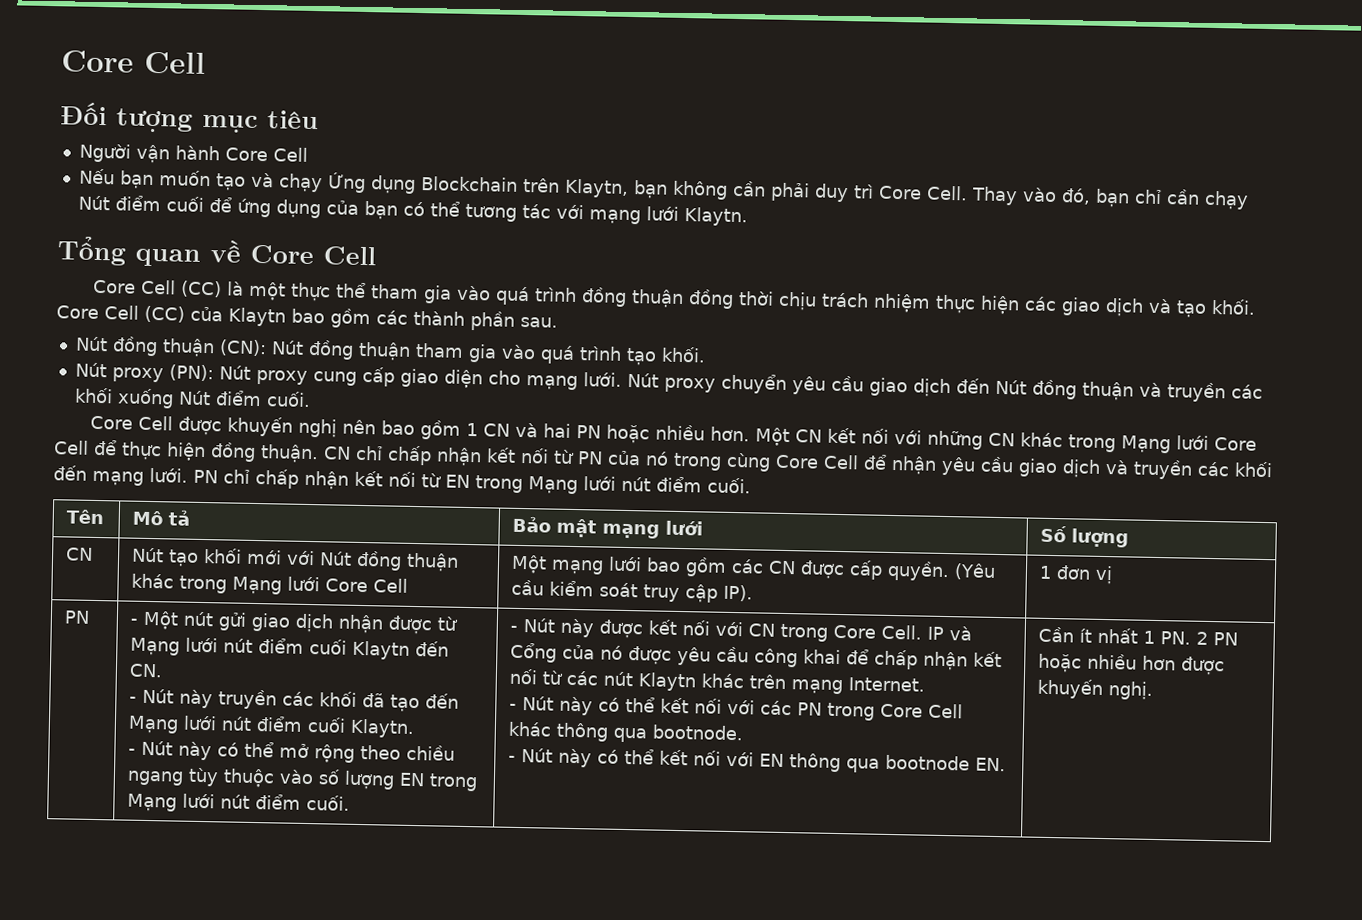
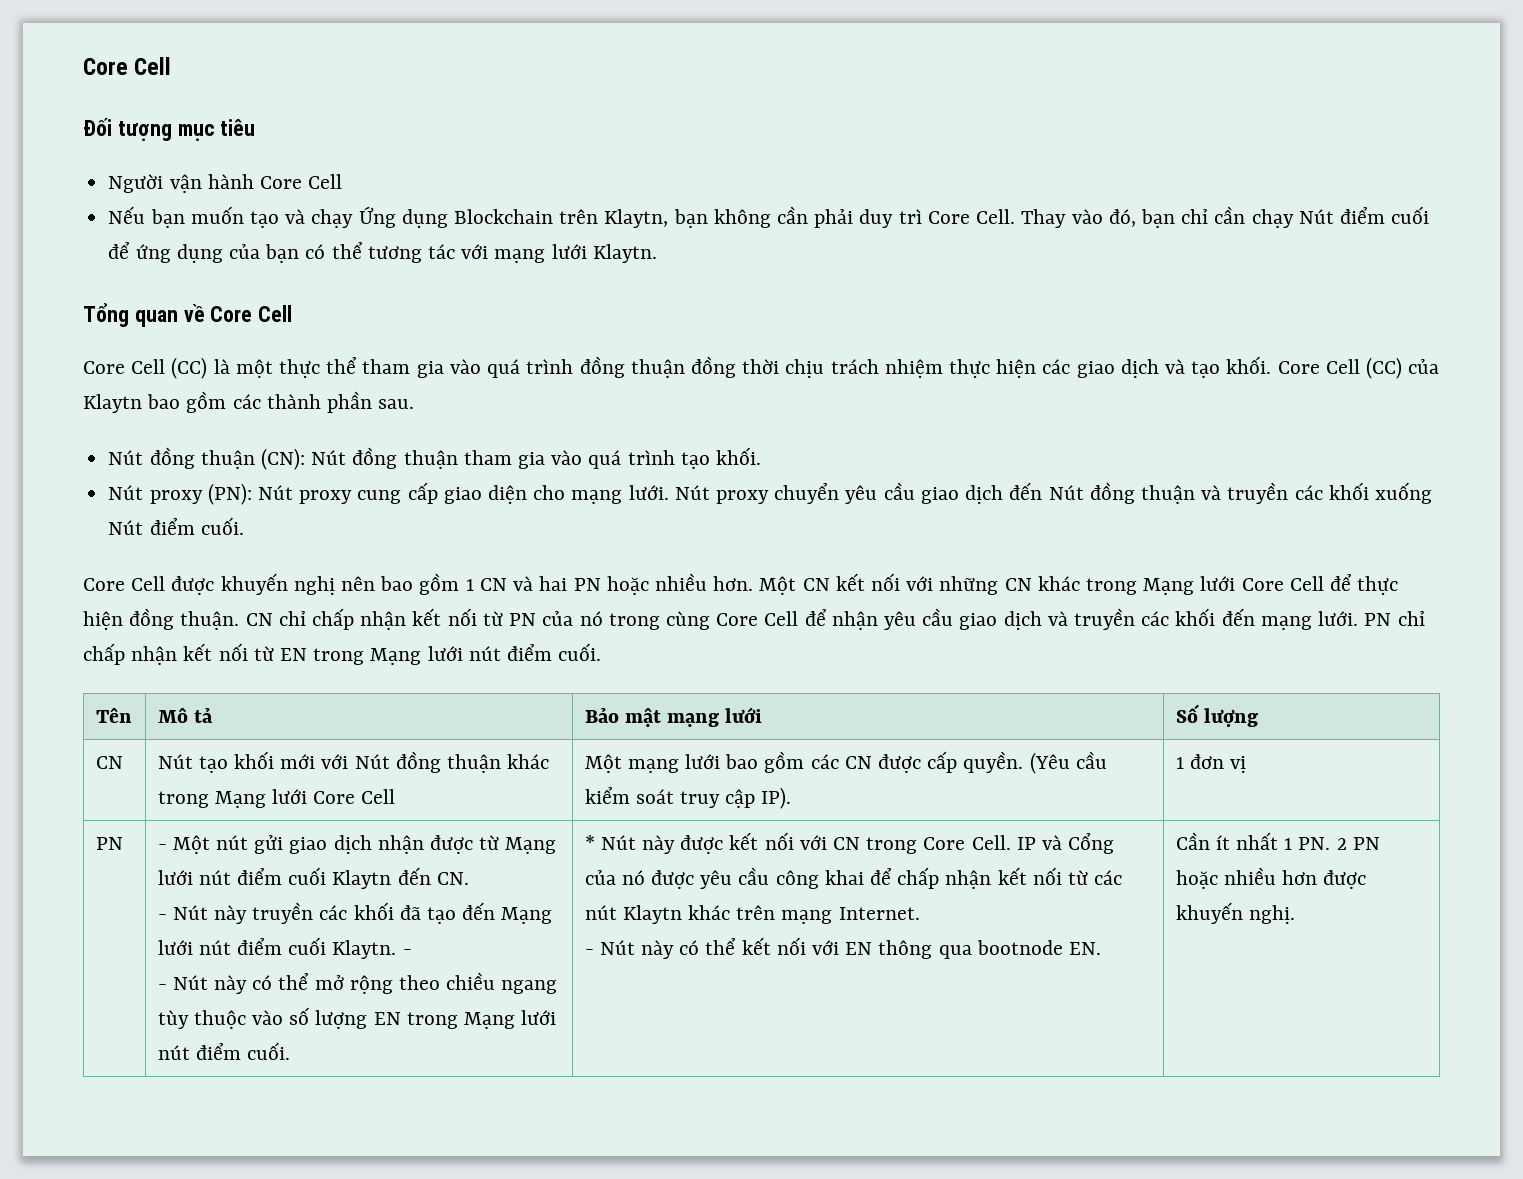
- - Nút này truyền các khối đã tạo đến Mạng lưới nút điểm cuối Klaytn.
+ - Nút này truyền các khối đã tạo đến Mạng lưới nút điểm cuối Klaytn. -
- - Nút này được kết nối với CN trong Core Cell.
+ * Nút này được kết nối với CN trong Core Cell.
- - Nút này có thể kết nối với các PN trong Core Cell khác thông qua bootnode.

